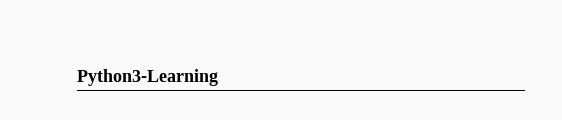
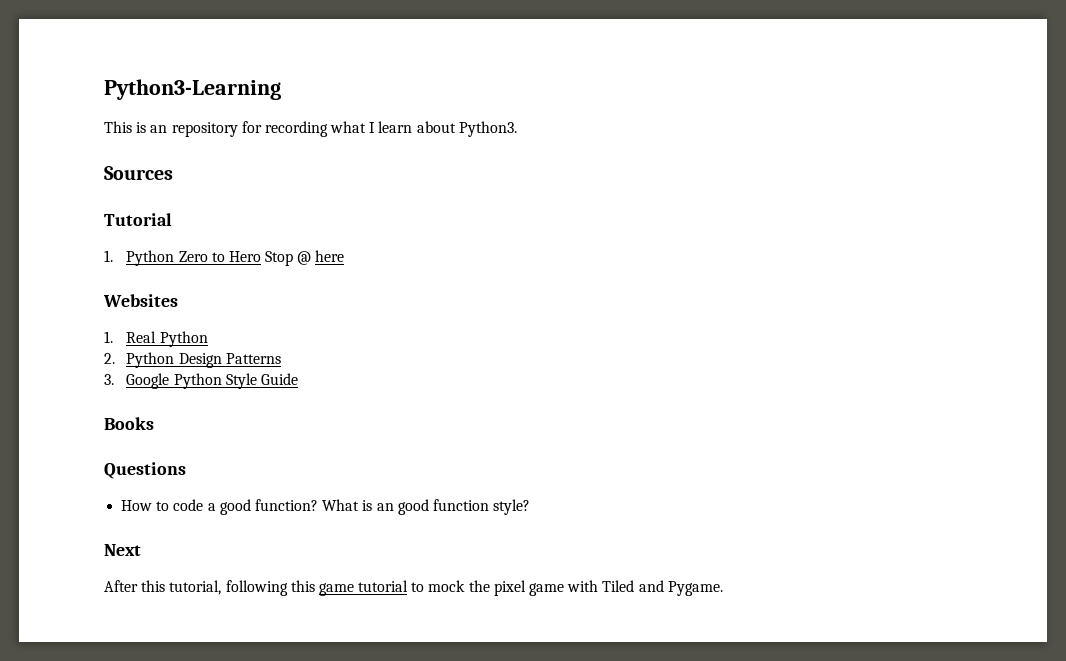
+ This is an repository for recording what I learn about Python3.
+ Sources
+ Tutorial
+ 1. Python Zero to Hero Stop @ here
+ Websites
+ 1. Real Python
+ 2. Python Design Patterns
+ 3. Google Python Style Guide
+ Books
+ Questions
+ How to code a good function? What is an good function style?
+ Next
+ After this tutorial, following this game tutorial to mock the pixel game with Tiled and Pygame.

